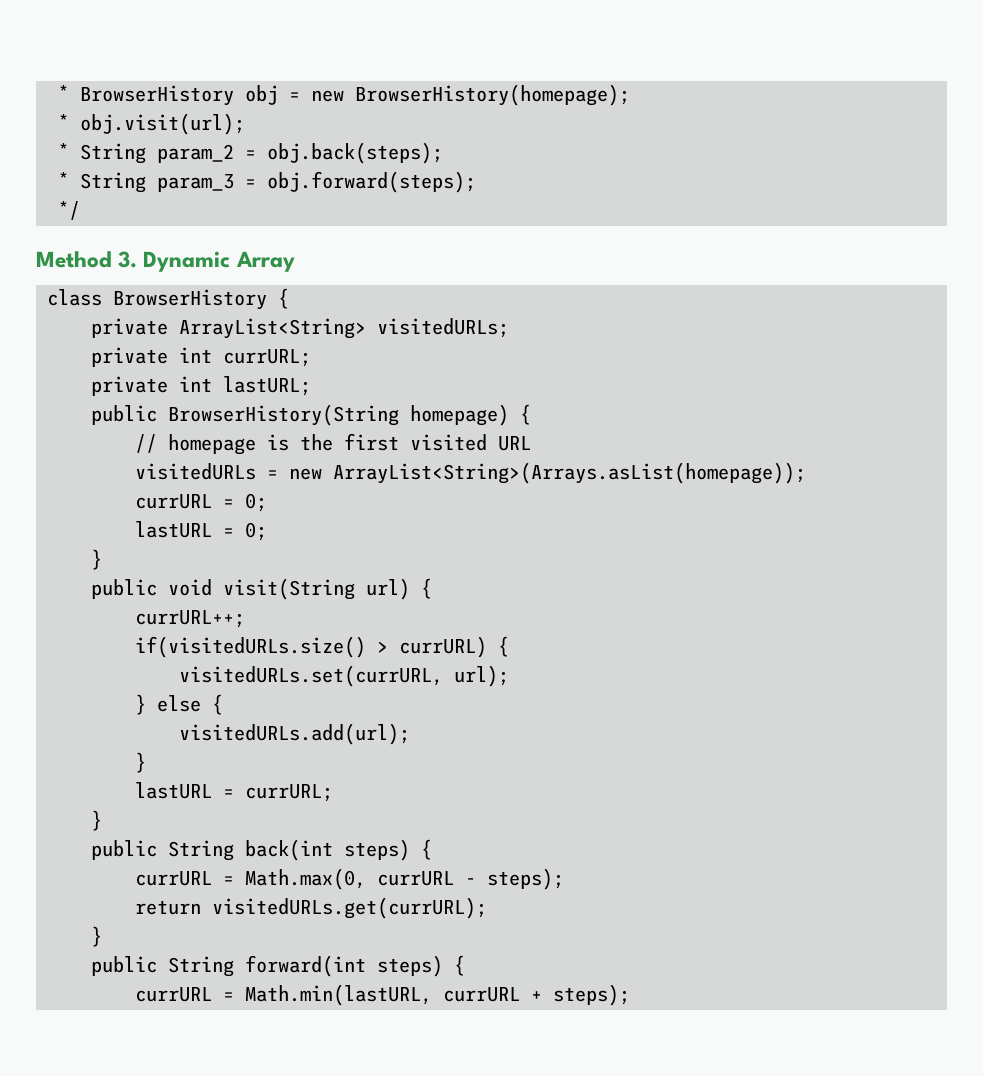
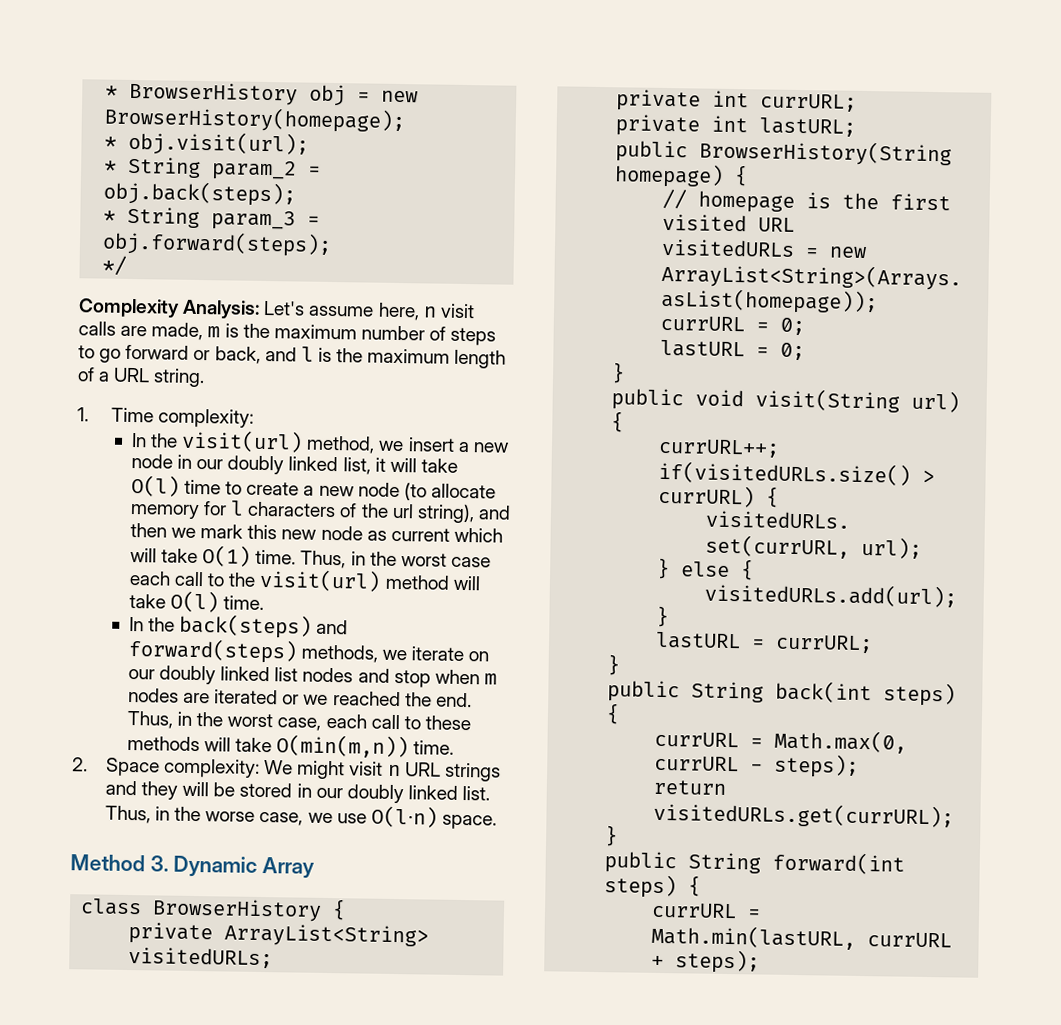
+ Complexity Analysis: Let's assume here, n visit calls are made, m is the maximum number of steps to go forward or back, and l is the maximum length of a URL string.
+ 1. Time complexity:
+ In the visit(url) method, we insert a new node in our doubly linked list, it will take O(l) time to create a new node (to allocate memory for l characters of the url string), and then we mark this new node as current which will take O(1) time. Thus, in the worst case each call to the visit(url) method will take O(l) time.
+ In the back(steps) and forward(steps) methods, we iterate on our doubly linked list nodes and stop when m nodes are iterated or we reached the end. Thus, in the worst case, each call to these methods will take O(min(m,n)) time.
+ 2. Space complexity: We might visit n URL strings and they will be stored in our doubly linked list. Thus, in the worse case, we use O(l⋅n) space.

